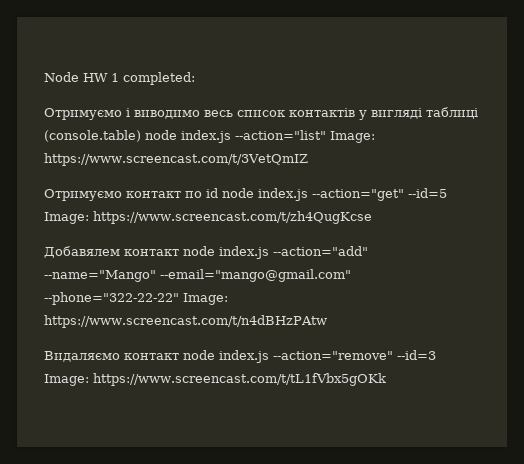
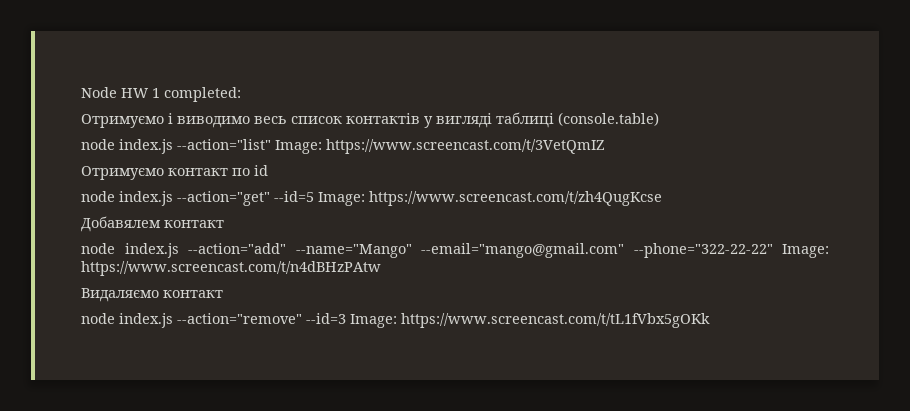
- Отримуємо і виводимо весь список контактів у вигляді таблиці (console.table) node index.js --action="list" Image: https://www.screencast.com/t/3VetQmIZ
+ Отримуємо і виводимо весь список контактів у вигляді таблиці (console.table)
+ node index.js --action="list" Image: https://www.screencast.com/t/3VetQmIZ
- Отримуємо контакт по id node index.js --action="get" --id=5 Image: https://www.screencast.com/t/zh4QugKcse
+ Отримуємо контакт по id
+ node index.js --action="get" --id=5 Image: https://www.screencast.com/t/zh4QugKcse
- Добавялем контакт node index.js --action="add" --name="Mango" --email="mango@gmail.com" --phone="322-22-22" Image: https://www.screencast.com/t/n4dBHzPAtw
+ Добавялем контакт
+ node index.js --action="add" --name="Mango" --email="mango@gmail.com" --phone="322-22-22" Image: https://www.screencast.com/t/n4dBHzPAtw
- Видаляємо контакт node index.js --action="remove" --id=3 Image: https://www.screencast.com/t/tL1fVbx5gOKk
+ Видаляємо контакт
+ node index.js --action="remove" --id=3 Image: https://www.screencast.com/t/tL1fVbx5gOKk

